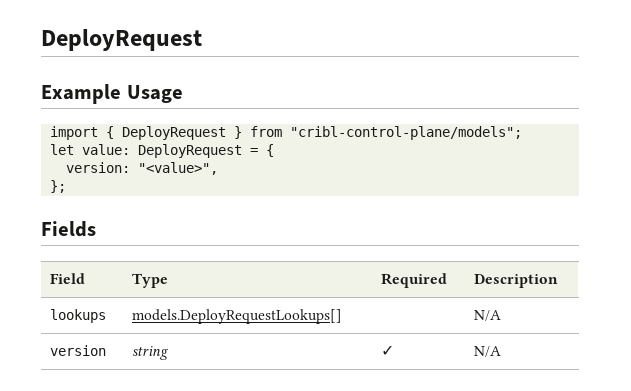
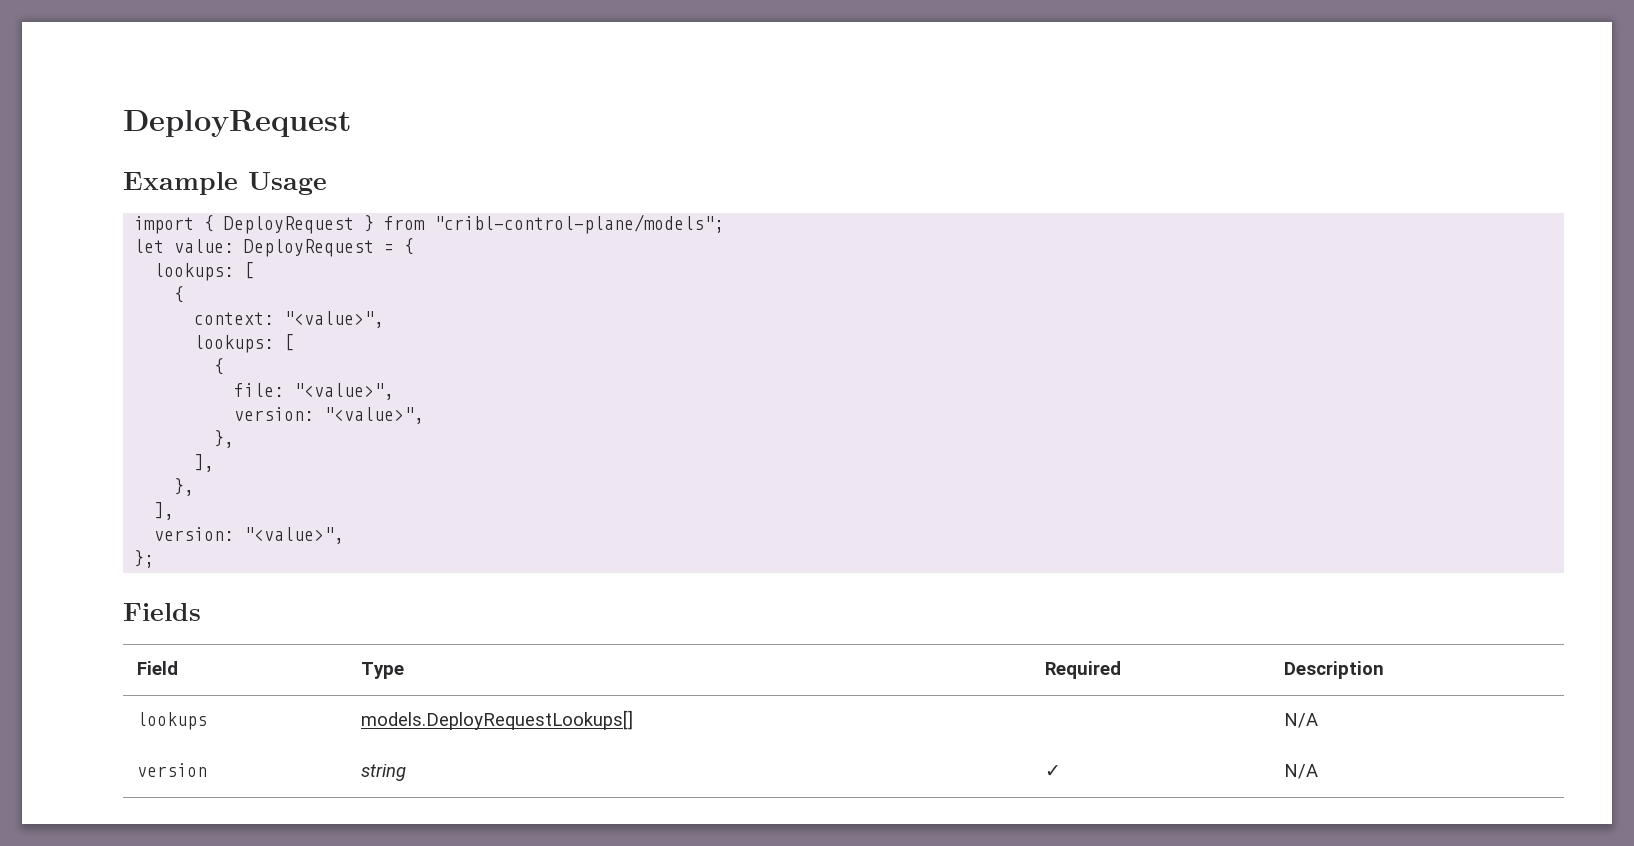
  let value: DeployRequest = {
+ lookups: [
+ {
+ context: "<value>",
+ lookups: [
+ {
+ file: "<value>",
+ version: "<value>",
+ },
+ ],
+ },
+ ],

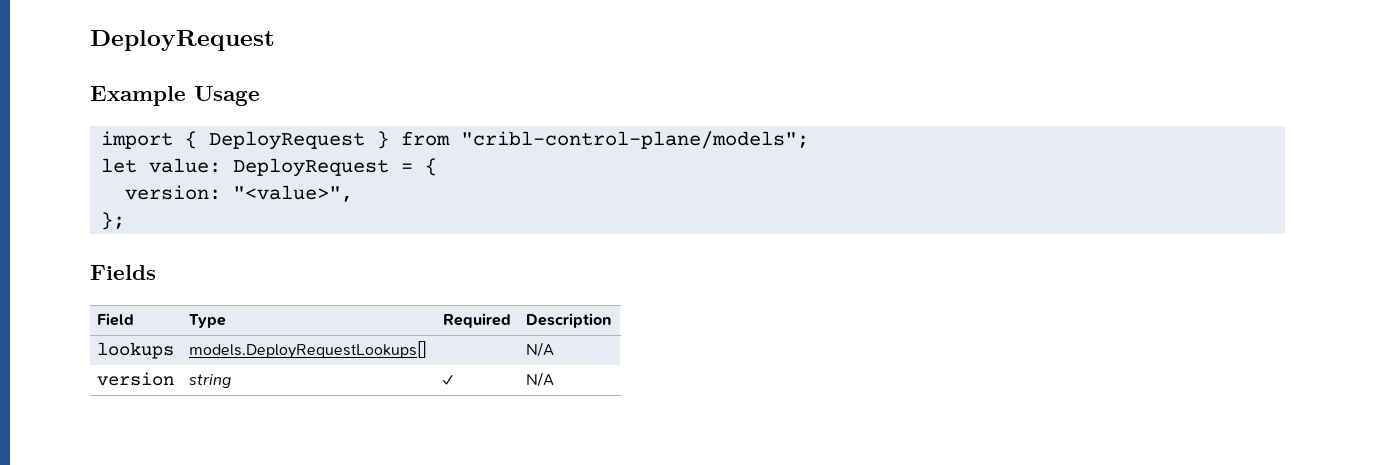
  let value: DeployRequest = {
- lookups: [
- {
- context: "<value>",
- lookups: [
- {
- file: "<value>",
- version: "<value>",
- },
- ],
- },
- ],

